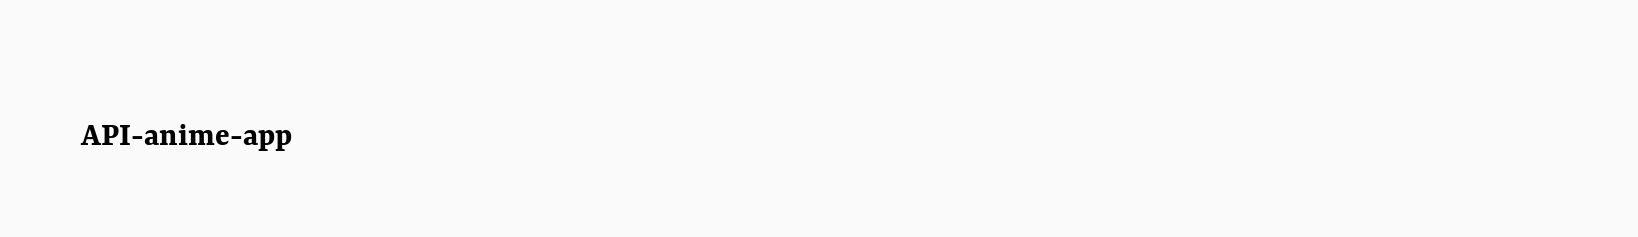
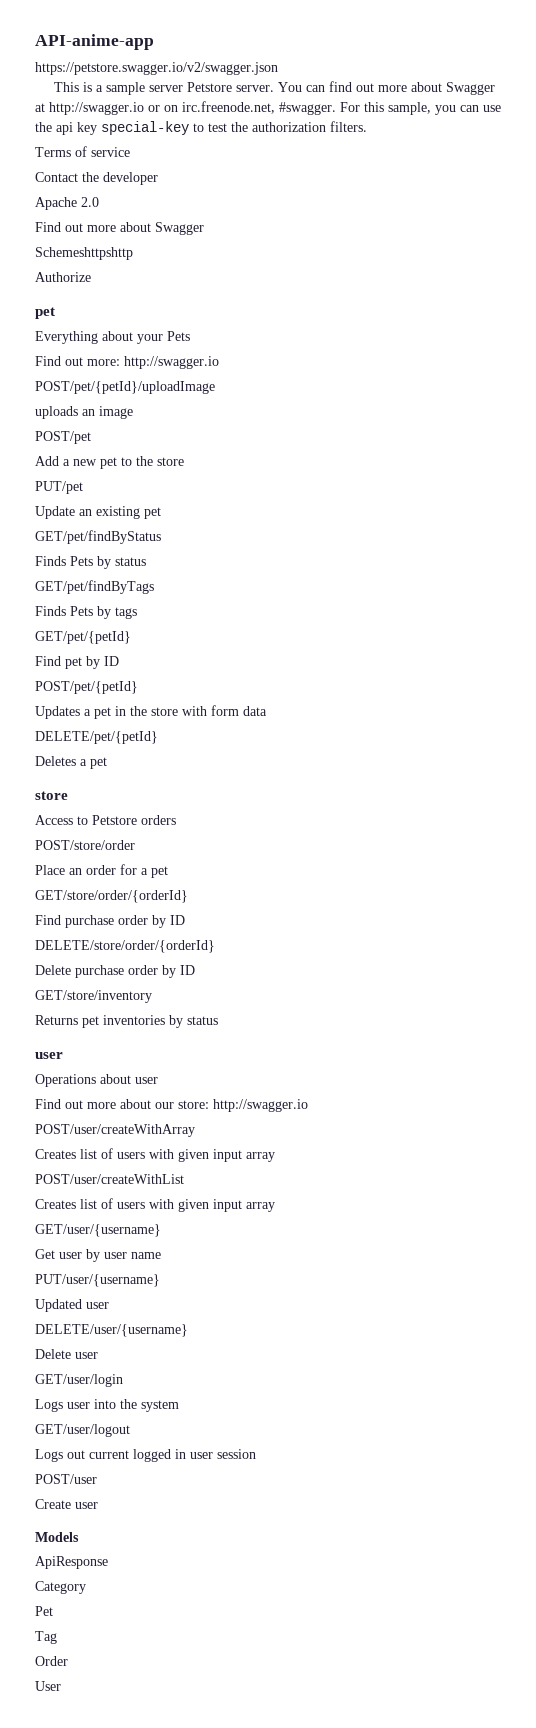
+ https://petstore.swagger.io/v2/swagger.json
+ This is a sample server Petstore server. You can find out more about Swagger at http://swagger.io or on irc.freenode.net, #swagger. For this sample, you can use the api key special-key to test the authorization filters.
+ Terms of service
+ Contact the developer
+ Apache 2.0
+ Find out more about Swagger
+ Schemeshttpshttp
+ Authorize
+ pet
+ Everything about your Pets
+ Find out more: http://swagger.io
+ POST/pet/{petId}/uploadImage
+ uploads an image
+ POST/pet
+ Add a new pet to the store
+ PUT/pet
+ Update an existing pet
+ GET/pet/findByStatus
+ Finds Pets by status
+ GET/pet/findByTags
+ Finds Pets by tags
+ GET/pet/{petId}
+ Find pet by ID
+ POST/pet/{petId}
+ Updates a pet in the store with form data
+ DELETE/pet/{petId}
+ Deletes a pet
+ store
+ Access to Petstore orders
+ POST/store/order
+ Place an order for a pet
+ GET/store/order/{orderId}
+ Find purchase order by ID
+ DELETE/store/order/{orderId}
+ Delete purchase order by ID
+ GET/store/inventory
+ Returns pet inventories by status
+ user
+ Operations about user
+ Find out more about our store: http://swagger.io
+ POST/user/createWithArray
+ Creates list of users with given input array
+ POST/user/createWithList
+ Creates list of users with given input array
+ GET/user/{username}
+ Get user by user name
+ PUT/user/{username}
+ Updated user
+ DELETE/user/{username}
+ Delete user
+ GET/user/login
+ Logs user into the system
+ GET/user/logout
+ Logs out current logged in user session
+ POST/user
+ Create user
+ Models
+ ApiResponse
+ Category
+ Pet
+ Tag
+ Order
+ User

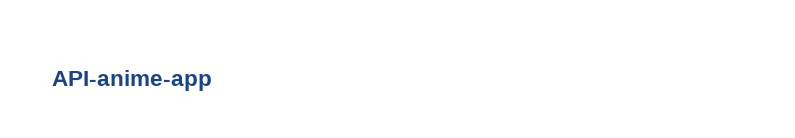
- https://petstore.swagger.io/v2/swagger.json
- This is a sample server Petstore server. You can find out more about Swagger at http://swagger.io or on irc.freenode.net, #swagger. For this sample, you can use the api key special-key to test the authorization filters.
- Terms of service
- Contact the developer
- Apache 2.0
- Find out more about Swagger
- Schemeshttpshttp
- Authorize
- pet
- Everything about your Pets
- Find out more: http://swagger.io
- POST/pet/{petId}/uploadImage
- uploads an image
- POST/pet
- Add a new pet to the store
- PUT/pet
- Update an existing pet
- GET/pet/findByStatus
- Finds Pets by status
- GET/pet/findByTags
- Finds Pets by tags
- GET/pet/{petId}
- Find pet by ID
- POST/pet/{petId}
- Updates a pet in the store with form data
- DELETE/pet/{petId}
- Deletes a pet
- store
- Access to Petstore orders
- POST/store/order
- Place an order for a pet
- GET/store/order/{orderId}
- Find purchase order by ID
- DELETE/store/order/{orderId}
- Delete purchase order by ID
- GET/store/inventory
- Returns pet inventories by status
- user
- Operations about user
- Find out more about our store: http://swagger.io
- POST/user/createWithArray
- Creates list of users with given input array
- POST/user/createWithList
- Creates list of users with given input array
- GET/user/{username}
- Get user by user name
- PUT/user/{username}
- Updated user
- DELETE/user/{username}
- Delete user
- GET/user/login
- Logs user into the system
- GET/user/logout
- Logs out current logged in user session
- POST/user
- Create user
- Models
- ApiResponse
- Category
- Pet
- Tag
- Order
- User

